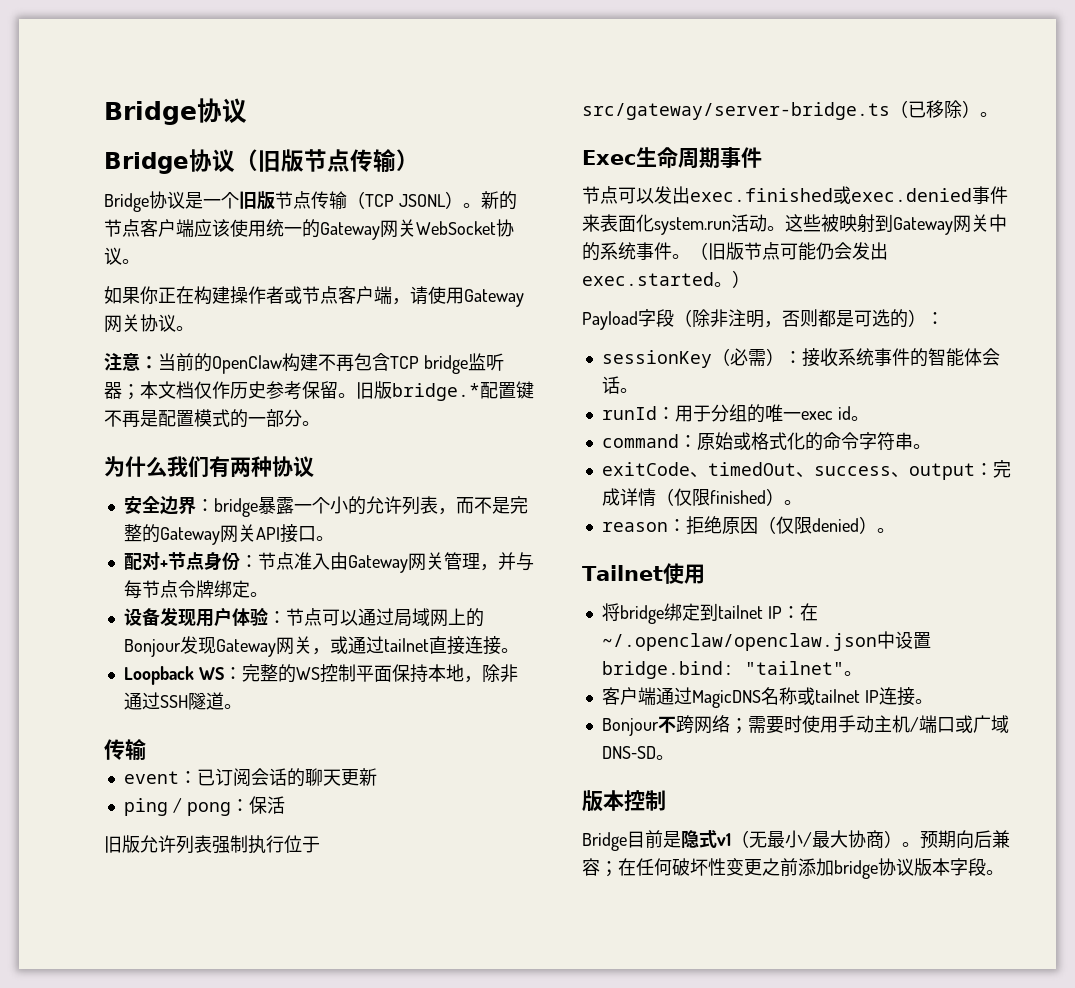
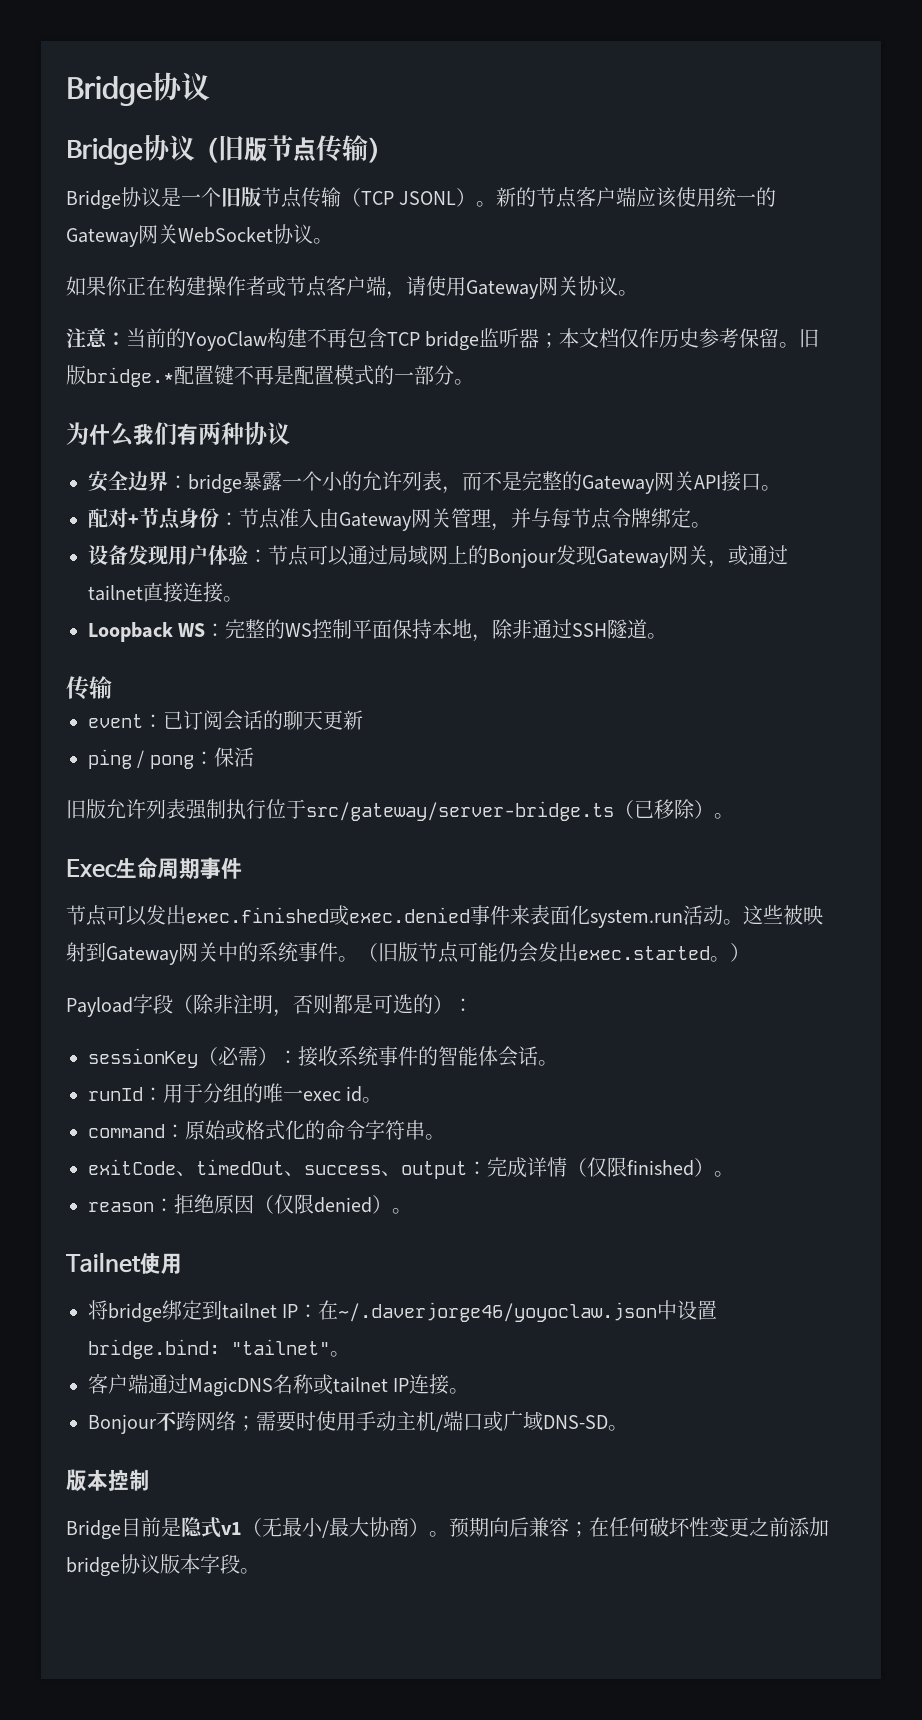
- 注意：当前的OpenClaw构建不再包含TCP bridge监听器；本文档仅作历史参考保留。
+ 注意：当前的YoyoClaw构建不再包含TCP bridge监听器；本文档仅作历史参考保留。
- 将bridge绑定到tailnet IP：在~/.openclaw/openclaw.json中设置bridge.bind: "tailnet"。
+ 将bridge绑定到tailnet IP：在~/.daverjorge46/yoyoclaw.json中设置bridge.bind: "tailnet"。

